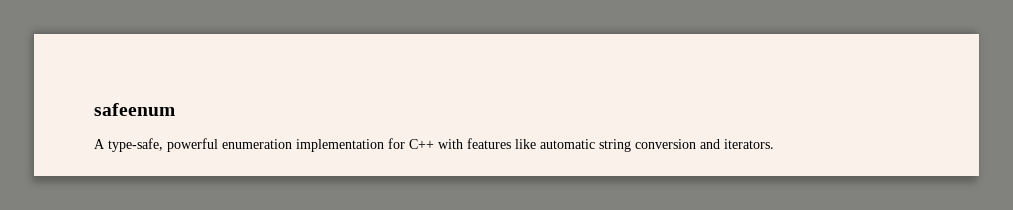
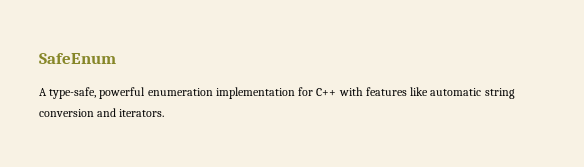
- safeenum
+ SafeEnum

